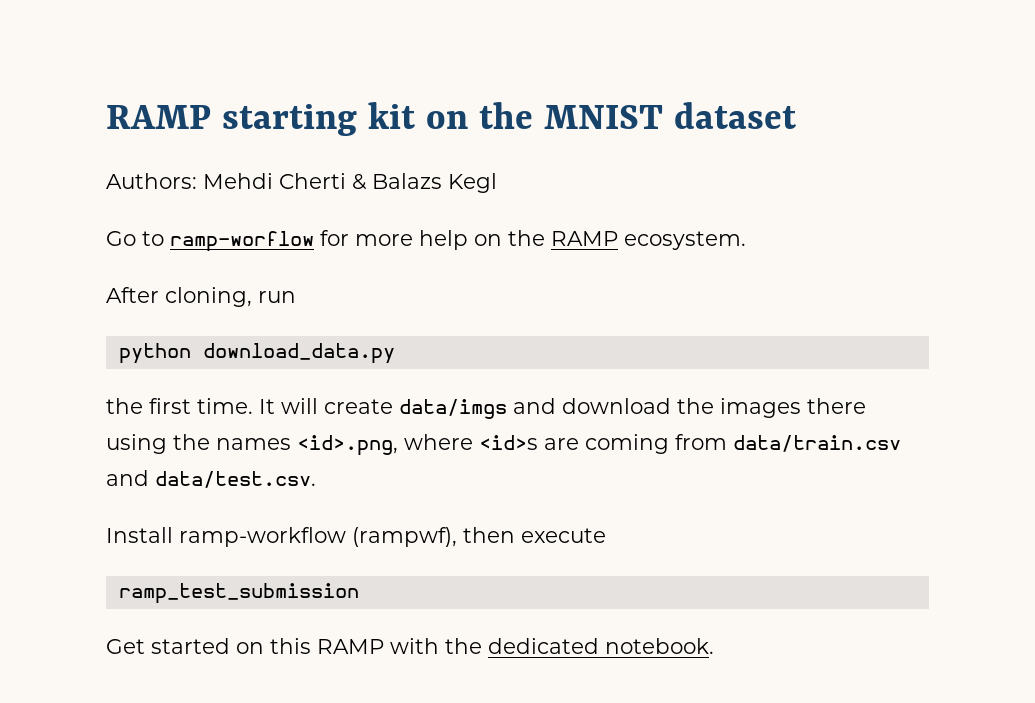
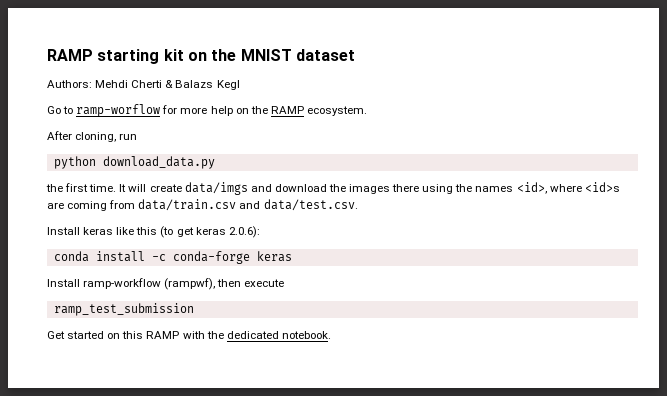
- It will create data/imgs and download the images there using the names <id>.png, where <id>s are coming from data/train.csv and data/test.csv.
+ It will create data/imgs and download the images there using the names <id>, where <id>s are coming from data/train.csv and data/test.csv.
+ Install keras like this (to get keras 2.0.6):
+ conda install -c conda-forge keras

